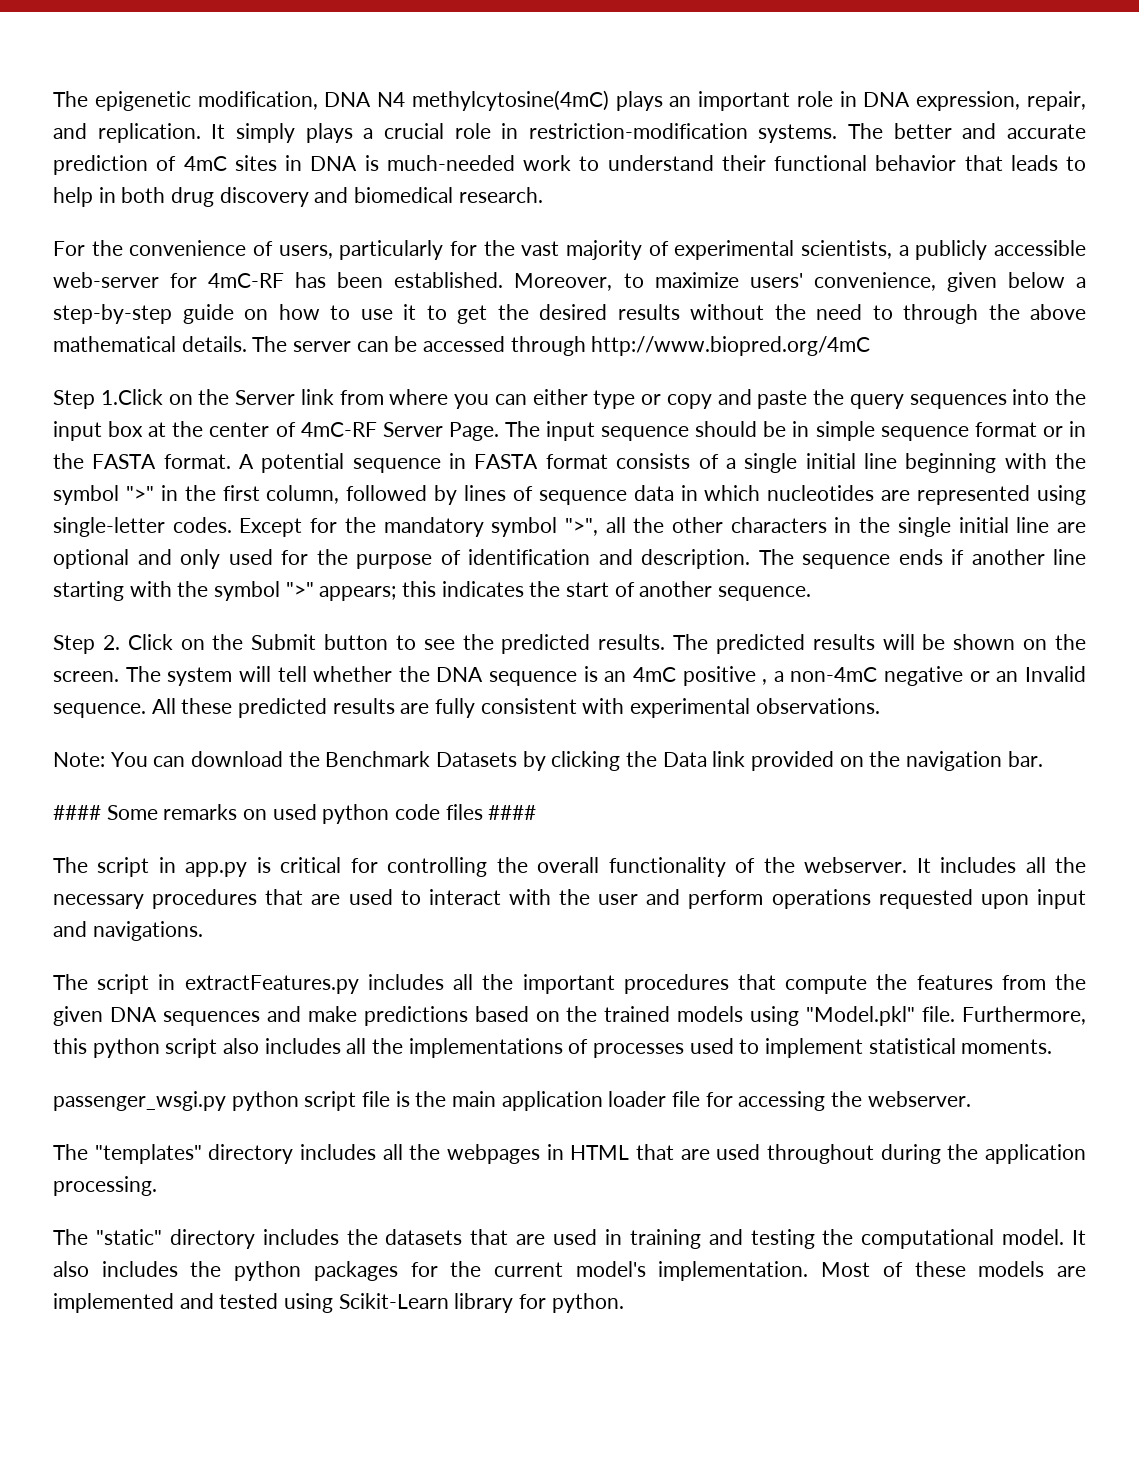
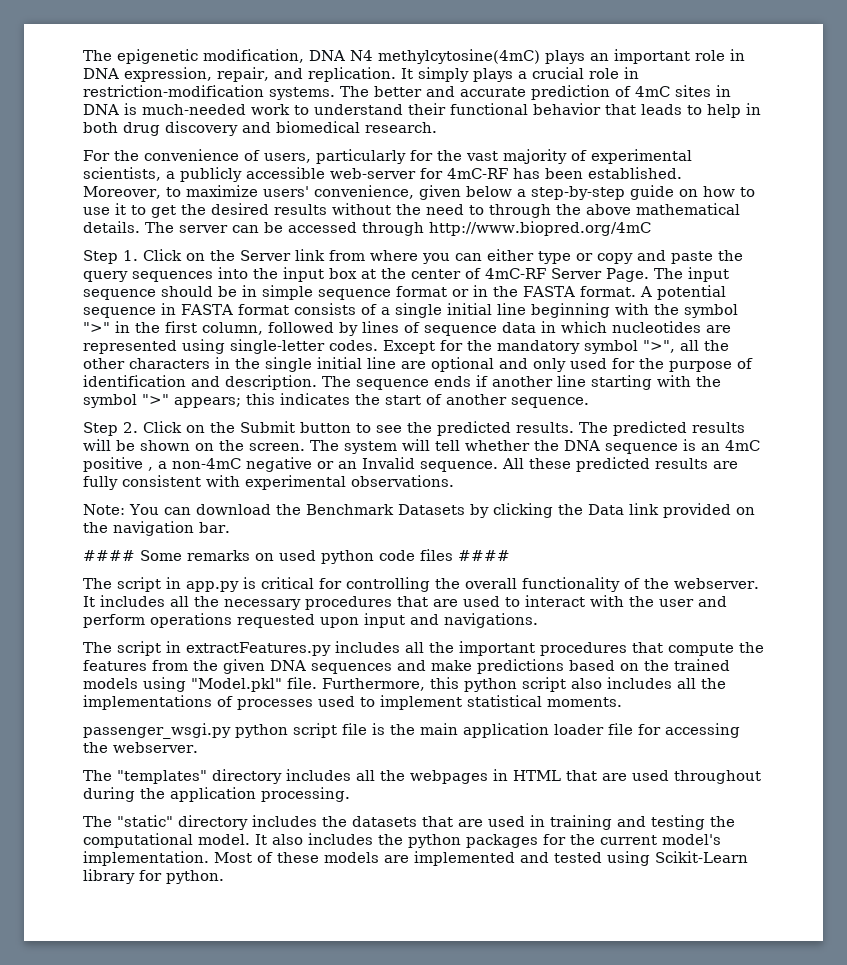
- Step 1.Click on the Server link from where you can either type or copy and paste the query sequences into the input box at the center of 4mC-RF Server Page.
+ Step 1. Click on the Server link from where you can either type or copy and paste the query sequences into the input box at the center of 4mC-RF Server Page.

